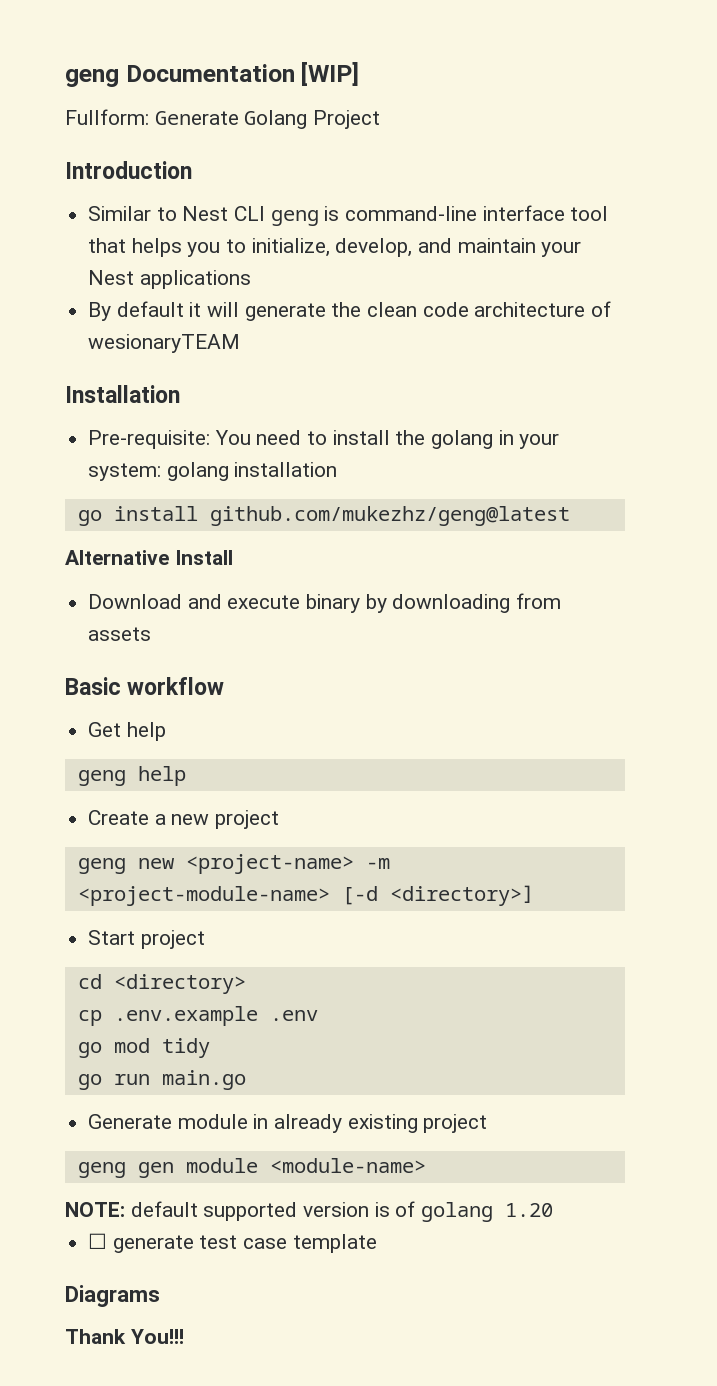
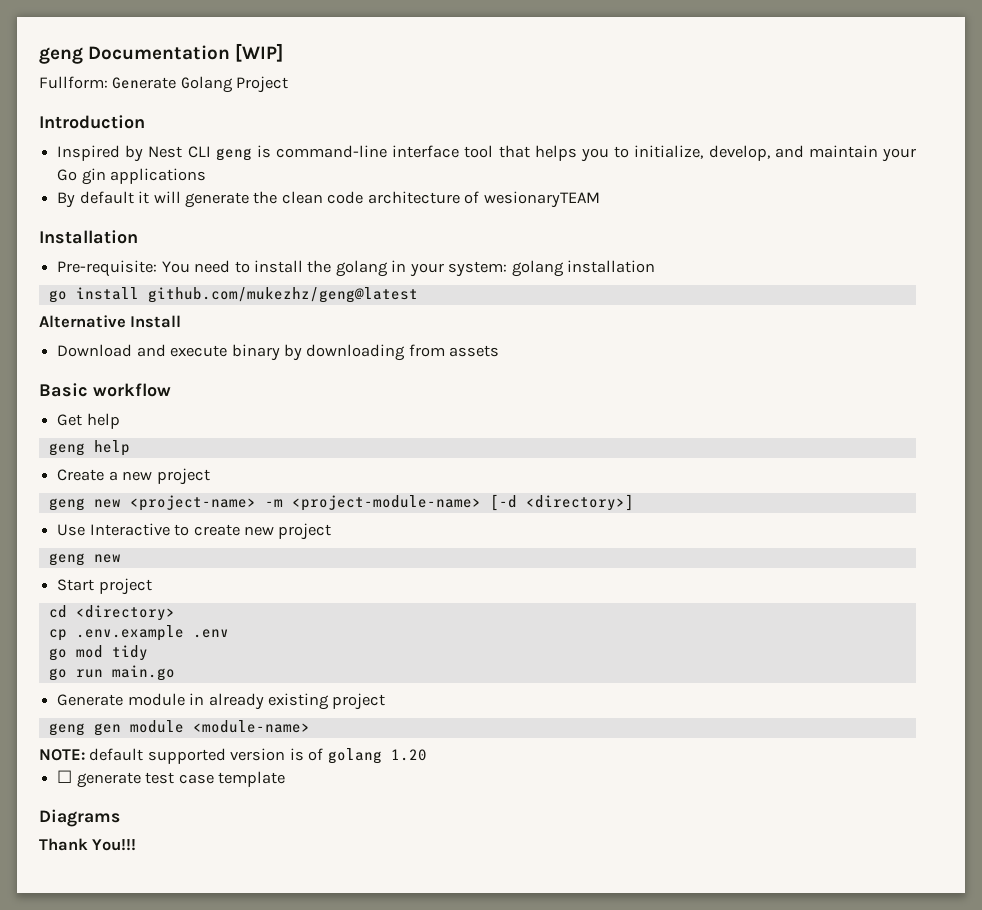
- Similar to Nest CLI geng is command-line interface tool that helps you to initialize, develop, and maintain your Nest applications
+ Inspired by Nest CLI geng is command-line interface tool that helps you to initialize, develop, and maintain your Go gin applications
+ Use Interactive to create new project
+ geng new

